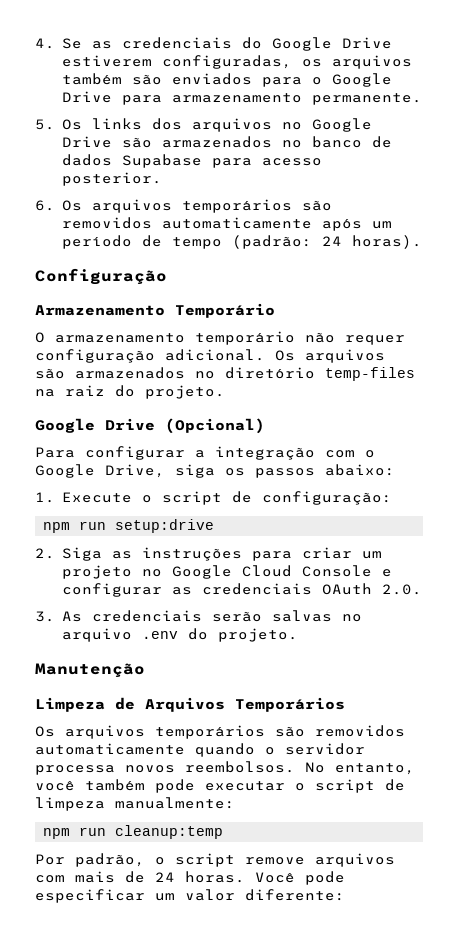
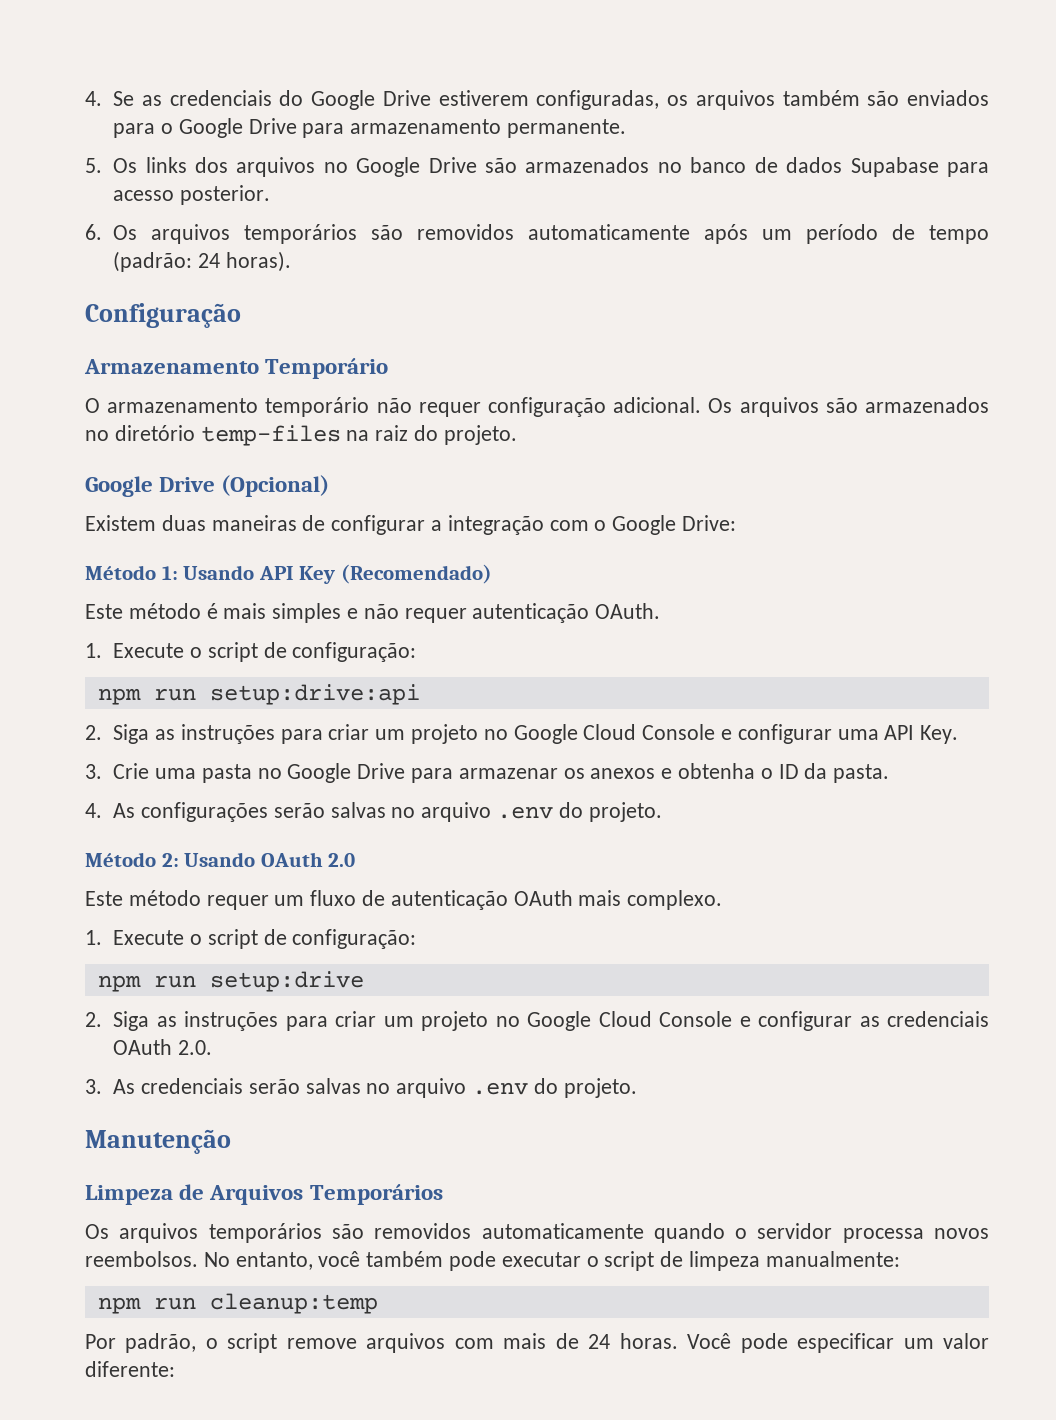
- Para configurar a integração com o Google Drive, siga os passos abaixo:
+ Existem duas maneiras de configurar a integração com o Google Drive:
+ Método 1: Usando API Key (Recomendado)
+ Este método é mais simples e não requer autenticação OAuth.
+ 1. Execute o script de configuração:
+ npm run setup:drive:api
+ 2. Siga as instruções para criar um projeto no Google Cloud Console e configurar uma API Key.
+ 3. Crie uma pasta no Google Drive para armazenar os anexos e obtenha o ID da pasta.
+ 4. As configurações serão salvas no arquivo .env do projeto.
+ Método 2: Usando OAuth 2.0
+ Este método requer um fluxo de autenticação OAuth mais complexo.

